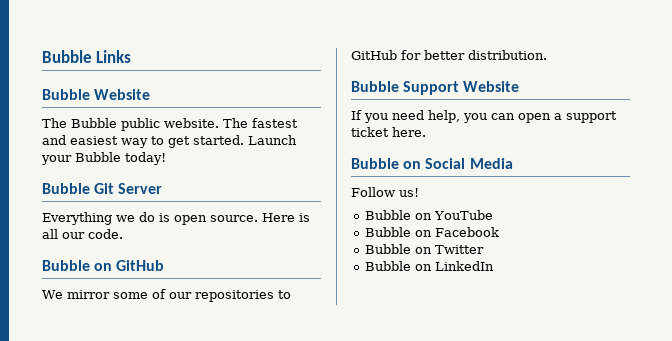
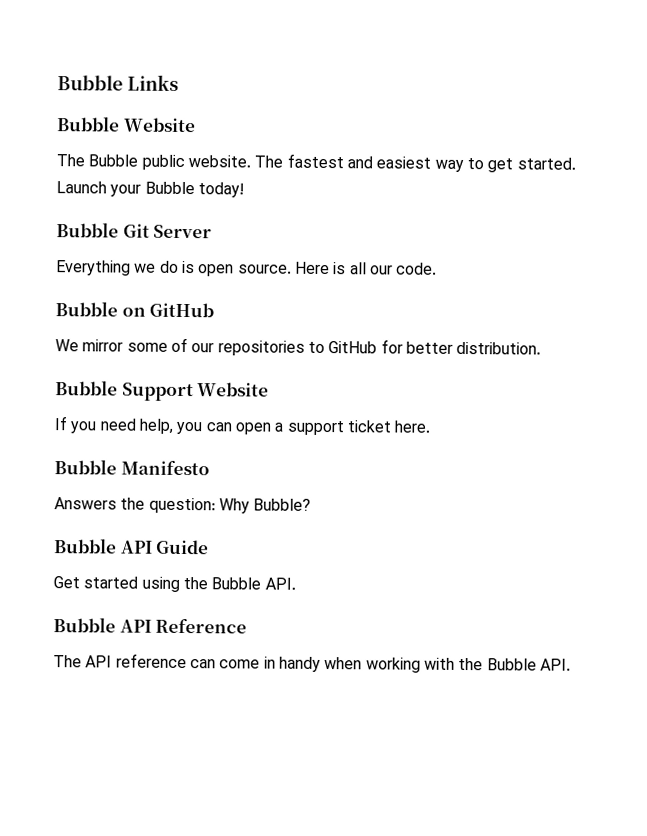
- Bubble on Social Media
- Follow us!
- Bubble on YouTube
- Bubble on Facebook
- Bubble on Twitter
- Bubble on LinkedIn
+ Bubble Manifesto
+ Answers the question: Why Bubble?
+ Bubble API Guide
+ Get started using the Bubble API.
+ Bubble API Reference
+ The API reference can come in handy when working with the Bubble API.

